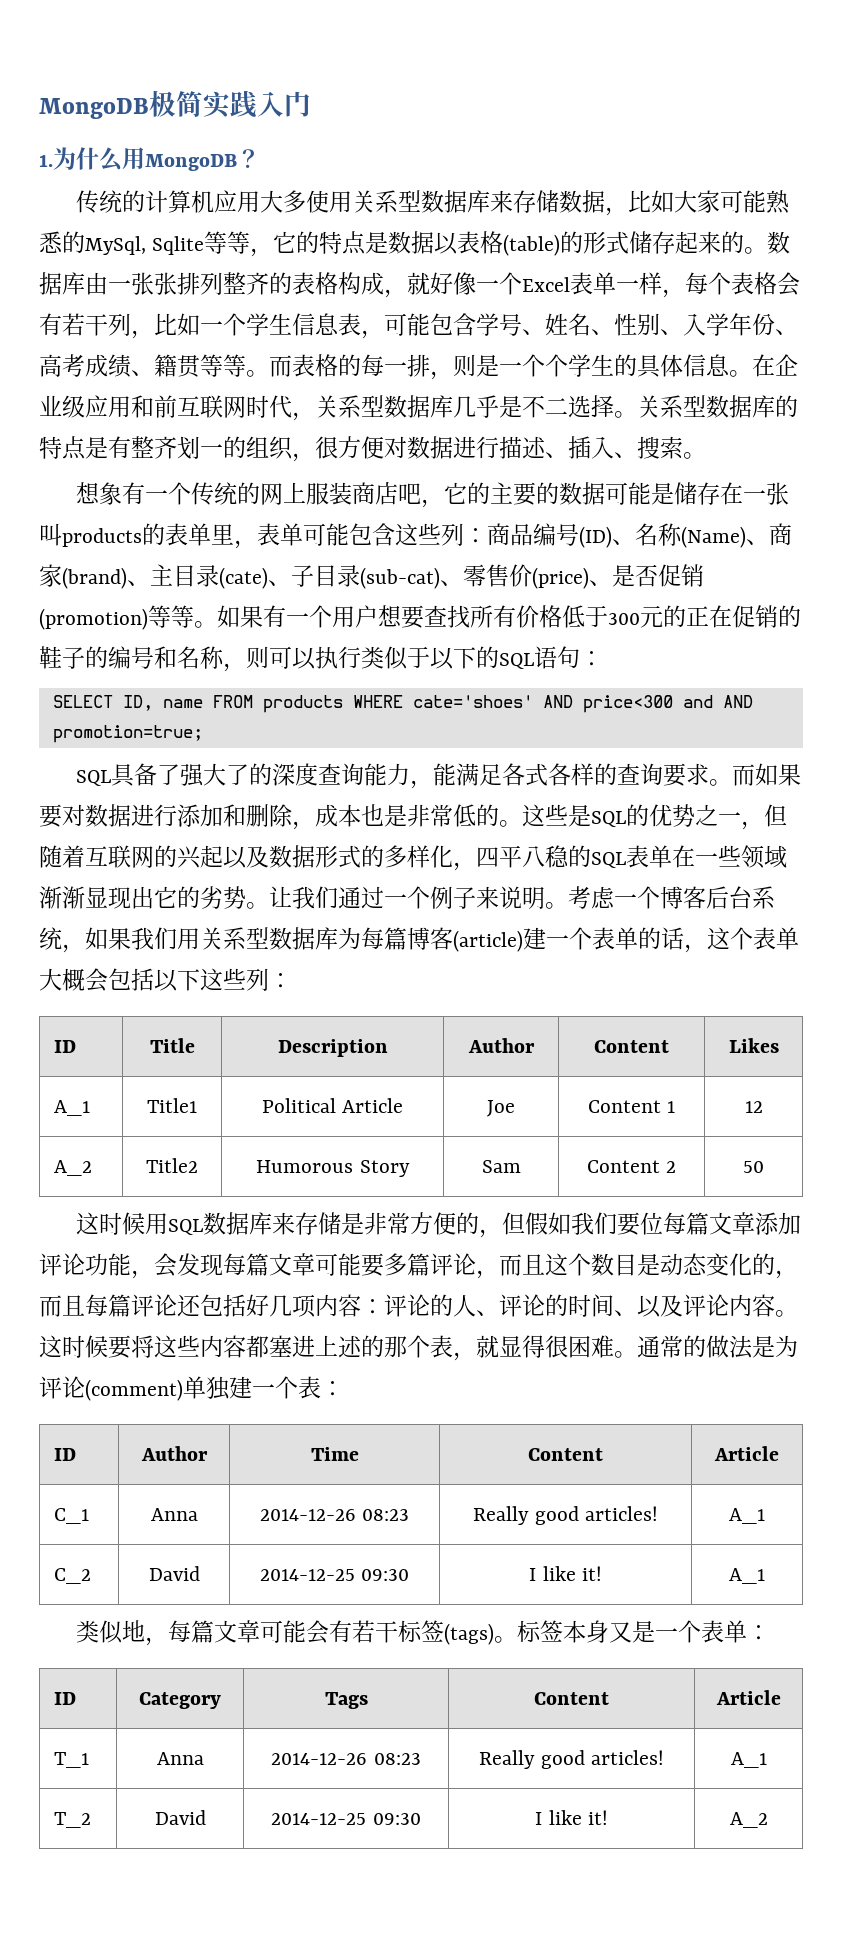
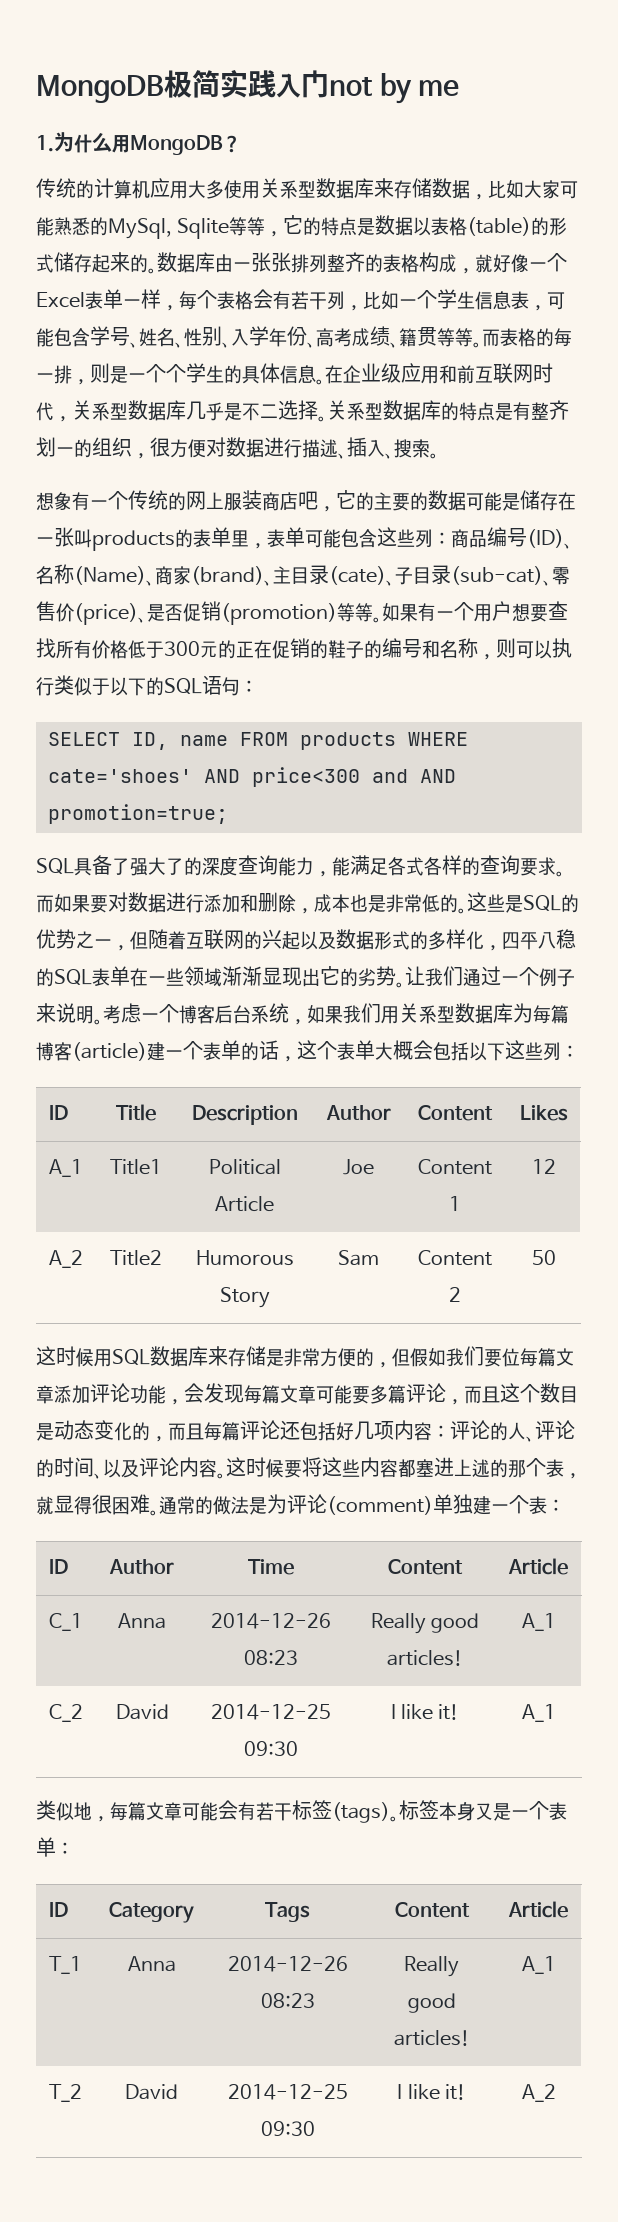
- MongoDB极简实践入门
+ MongoDB极简实践入门not by me

